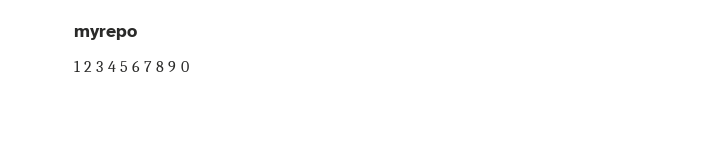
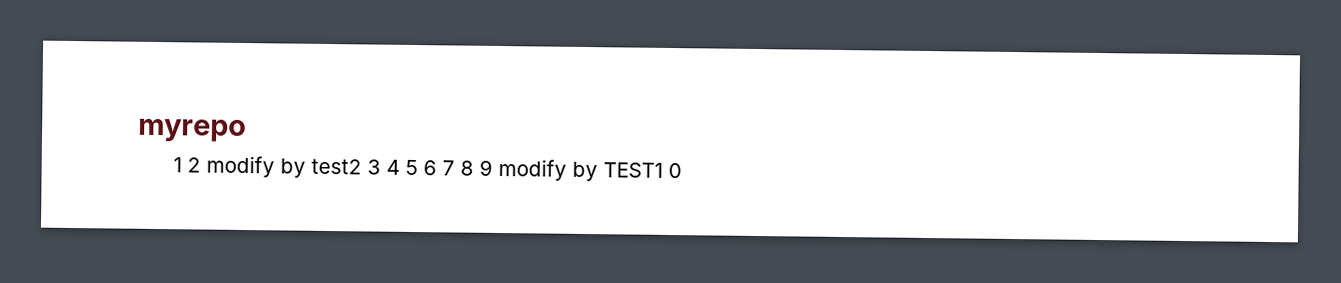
- 1 2 3 4 5 6 7 8 9 0
+ 1 2 modify by test2 3 4 5 6 7 8 9 modify by TEST1 0

